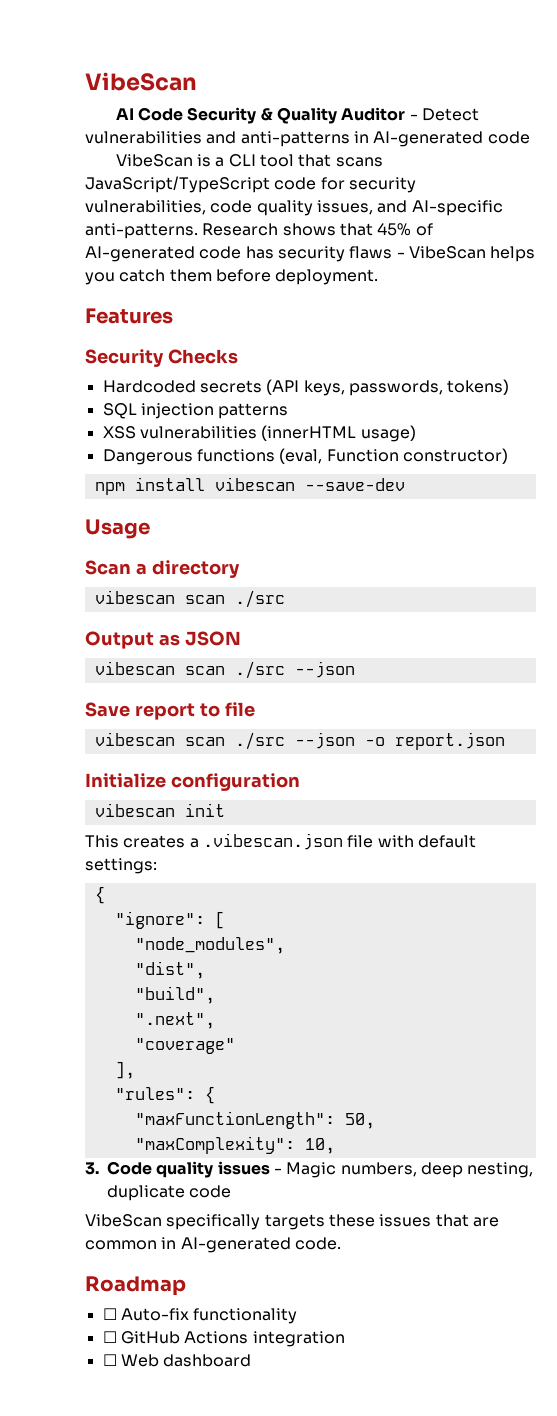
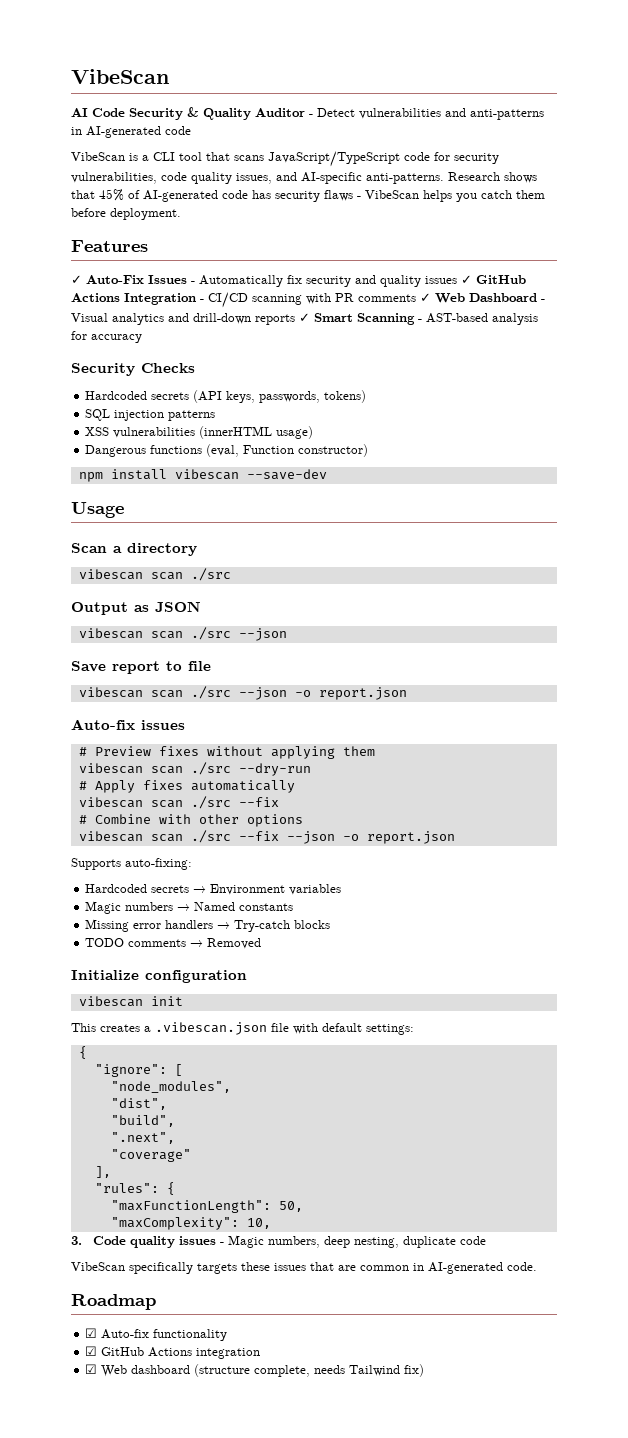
+ ✓ Auto-Fix Issues - Automatically fix security and quality issues ✓ GitHub Actions Integration - CI/CD scanning with PR comments ✓ Web Dashboard - Visual analytics and drill-down reports ✓ Smart Scanning - AST-based analysis for accuracy
+ Auto-fix issues
+ # Preview fixes without applying them
+ vibescan scan ./src --dry-run
+ # Apply fixes automatically
+ vibescan scan ./src --fix
+ # Combine with other options
+ vibescan scan ./src --fix --json -o report.json
+ Supports auto-fixing:
+ Hardcoded secrets → Environment variables
+ Magic numbers → Named constants
+ Missing error handlers → Try-catch blocks
+ TODO comments → Removed
- ☐ Auto-fix functionality
+ ☑ Auto-fix functionality
- ☐ GitHub Actions integration
+ ☑ GitHub Actions integration
- ☐ Web dashboard
+ ☑ Web dashboard (structure complete, needs Tailwind fix)

